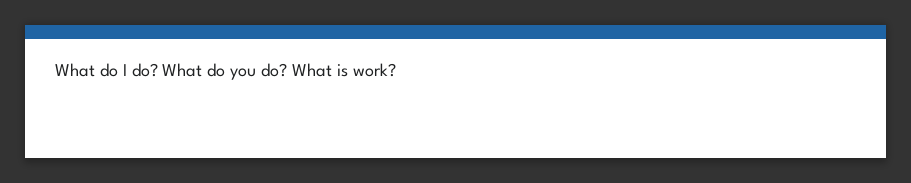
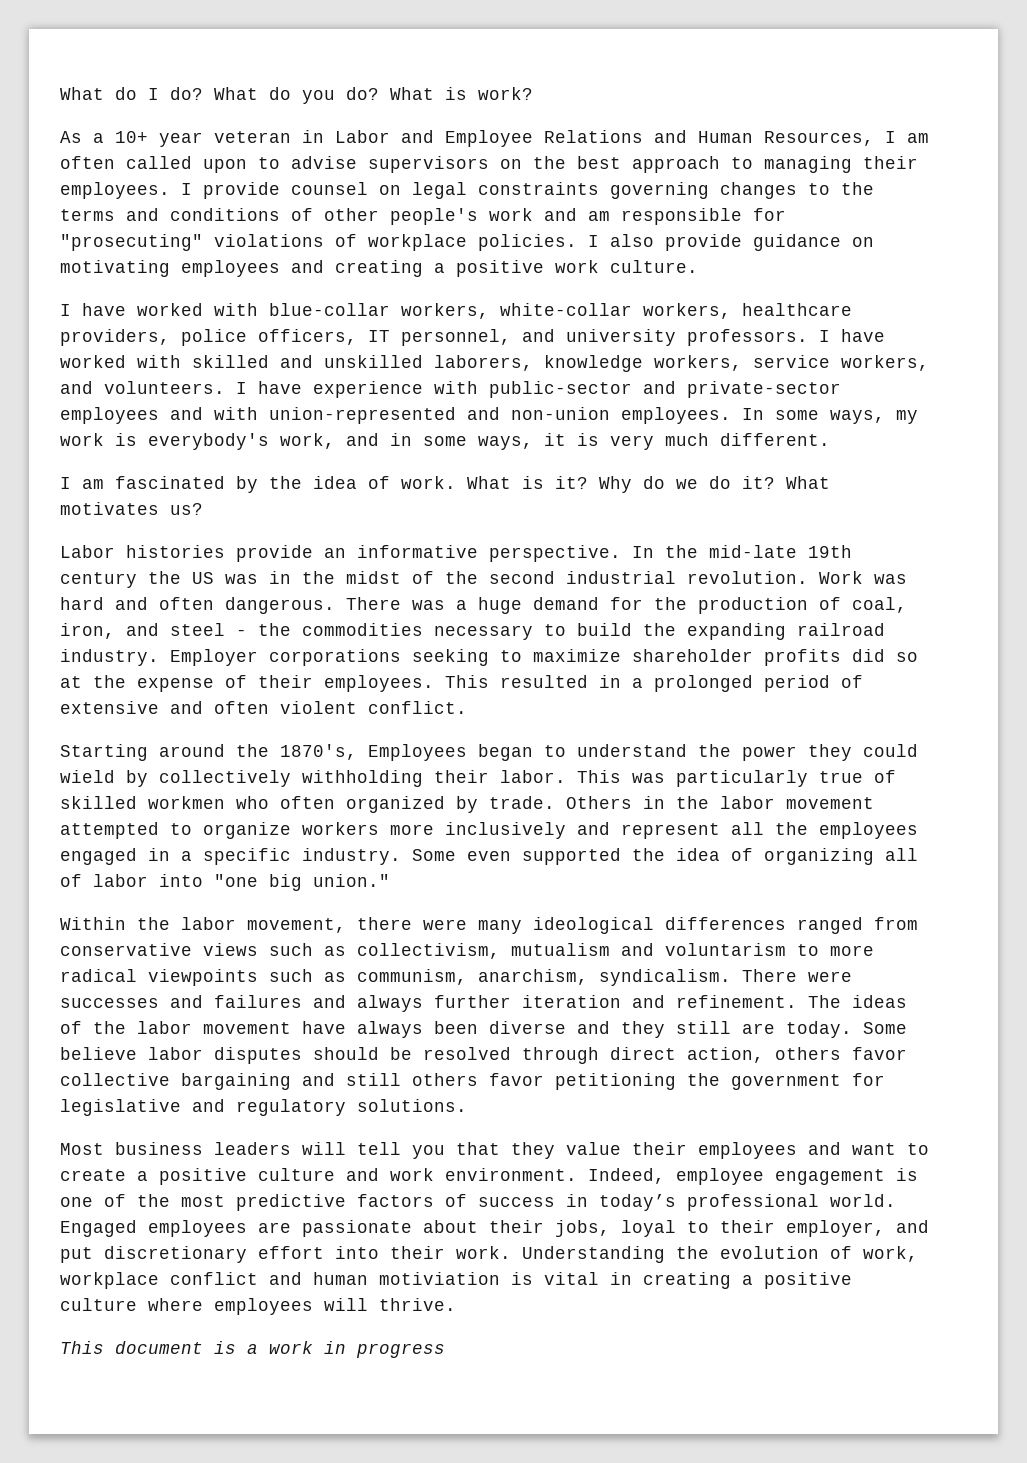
+ As a 10+ year veteran in Labor and Employee Relations and Human Resources, I am often called upon to advise supervisors on the best approach to managing their employees. I provide counsel on legal constraints governing changes to the terms and conditions of other people's work and am responsible for "prosecuting" violations of workplace policies. I also provide guidance on motivating employees and creating a positive work culture.
+ I have worked with blue-collar workers, white-collar workers, healthcare providers, police officers, IT personnel, and university professors. I have worked with skilled and unskilled laborers, knowledge workers, service workers, and volunteers. I have experience with public-sector and private-sector employees and with union-represented and non-union employees. In some ways, my work is everybody's work, and in some ways, it is very much different.
+ I am fascinated by the idea of work. What is it? Why do we do it? What motivates us?
+ Labor histories provide an informative perspective. In the mid-late 19th century the US was in the midst of the second industrial revolution. Work was hard and often dangerous. There was a huge demand for the production of coal, iron, and steel - the commodities necessary to build the expanding railroad industry. Employer corporations seeking to maximize shareholder profits did so at the expense of their employees. This resulted in a prolonged period of extensive and often violent conflict.
+ Starting around the 1870's, Employees began to understand the power they could wield by collectively withholding their labor. This was particularly true of skilled workmen who often organized by trade. Others in the labor movement attempted to organize workers more inclusively and represent all the employees engaged in a specific industry. Some even supported the idea of organizing all of labor into "one big union."
+ Within the labor movement, there were many ideological differences ranged from conservative views such as collectivism, mutualism and voluntarism to more radical viewpoints such as communism, anarchism, syndicalism. There were successes and failures and always further iteration and refinement. The ideas of the labor movement have always been diverse and they still are today. Some believe labor disputes should be resolved through direct action, others favor collective bargaining and still others favor petitioning the government for legislative and regulatory solutions.
+ Most business leaders will tell you that they value their employees and want to create a positive culture and work environment. Indeed, employee engagement is one of the most predictive factors of success in today’s professional world. Engaged employees are passionate about their jobs, loyal to their employer, and put discretionary effort into their work. Understanding the evolution of work, workplace conflict and human motiviation is vital in creating a positive culture where employees will thrive.
+ This document is a work in progress

